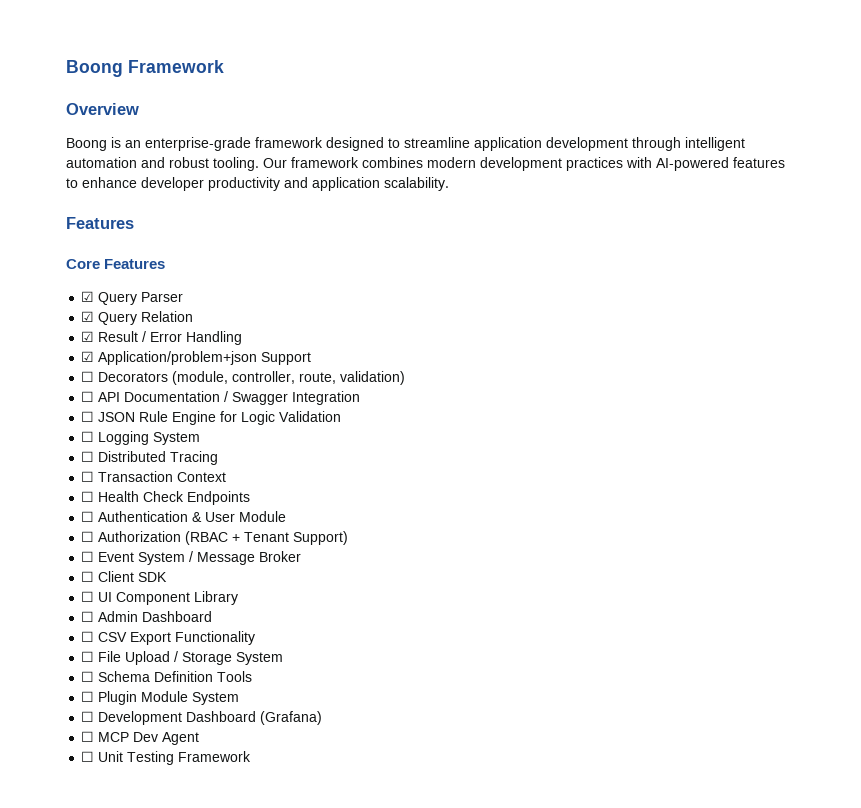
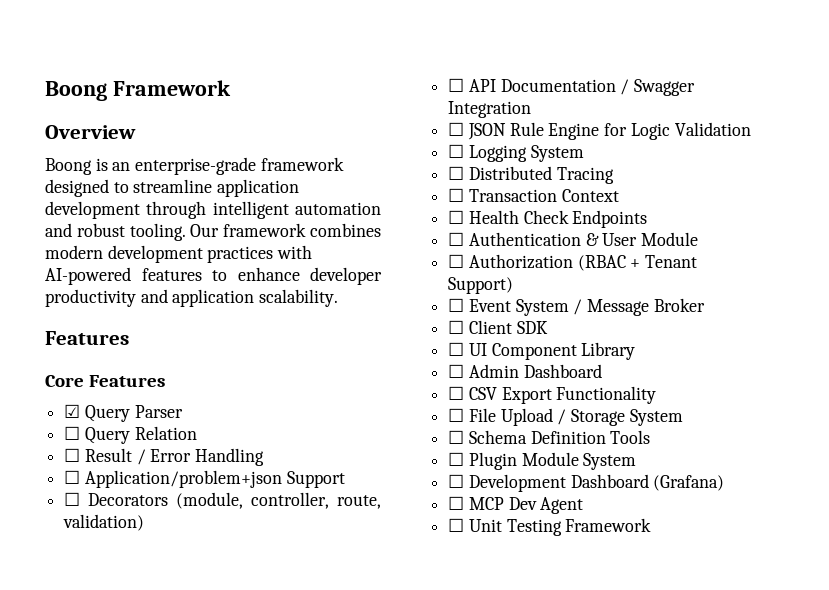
- ☑ Query Relation
+ ☐ Query Relation
- ☑ Result / Error Handling
+ ☐ Result / Error Handling
- ☑ Application/problem+json Support
+ ☐ Application/problem+json Support

